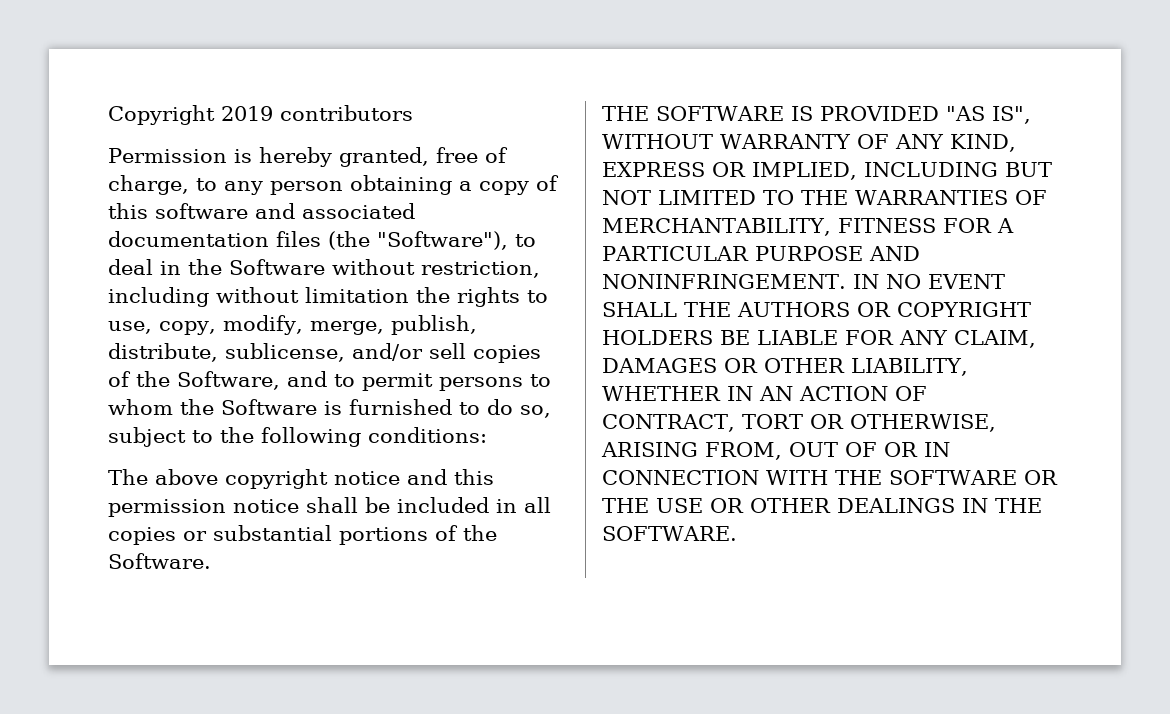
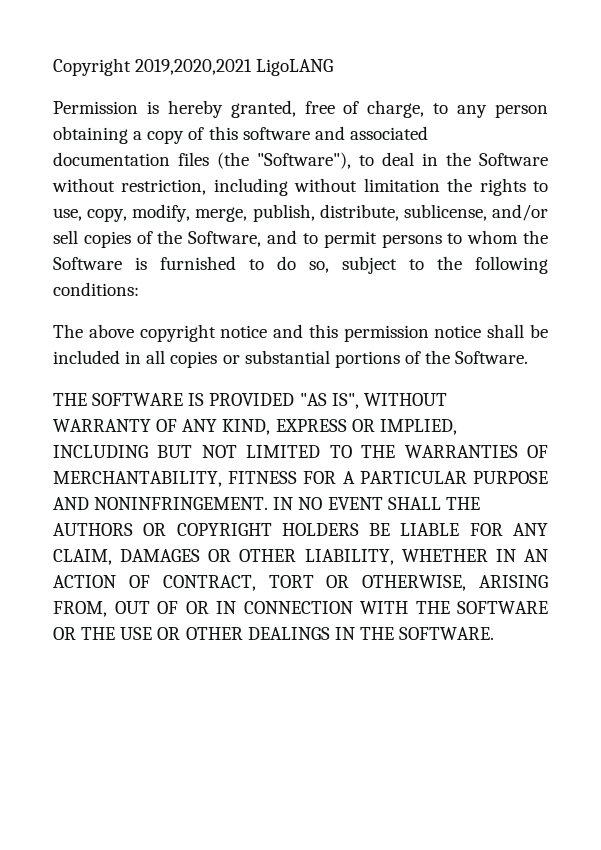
- Copyright 2019 contributors
+ Copyright 2019,2020,2021 LigoLANG

